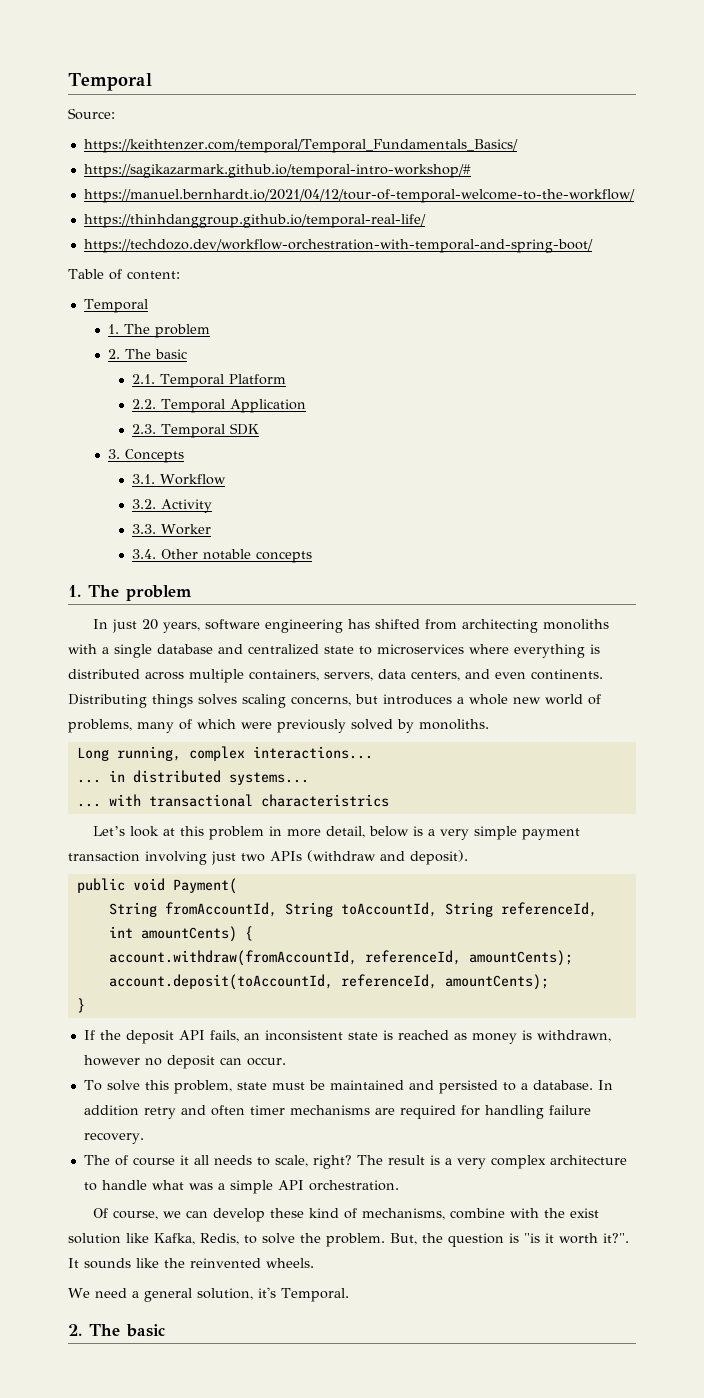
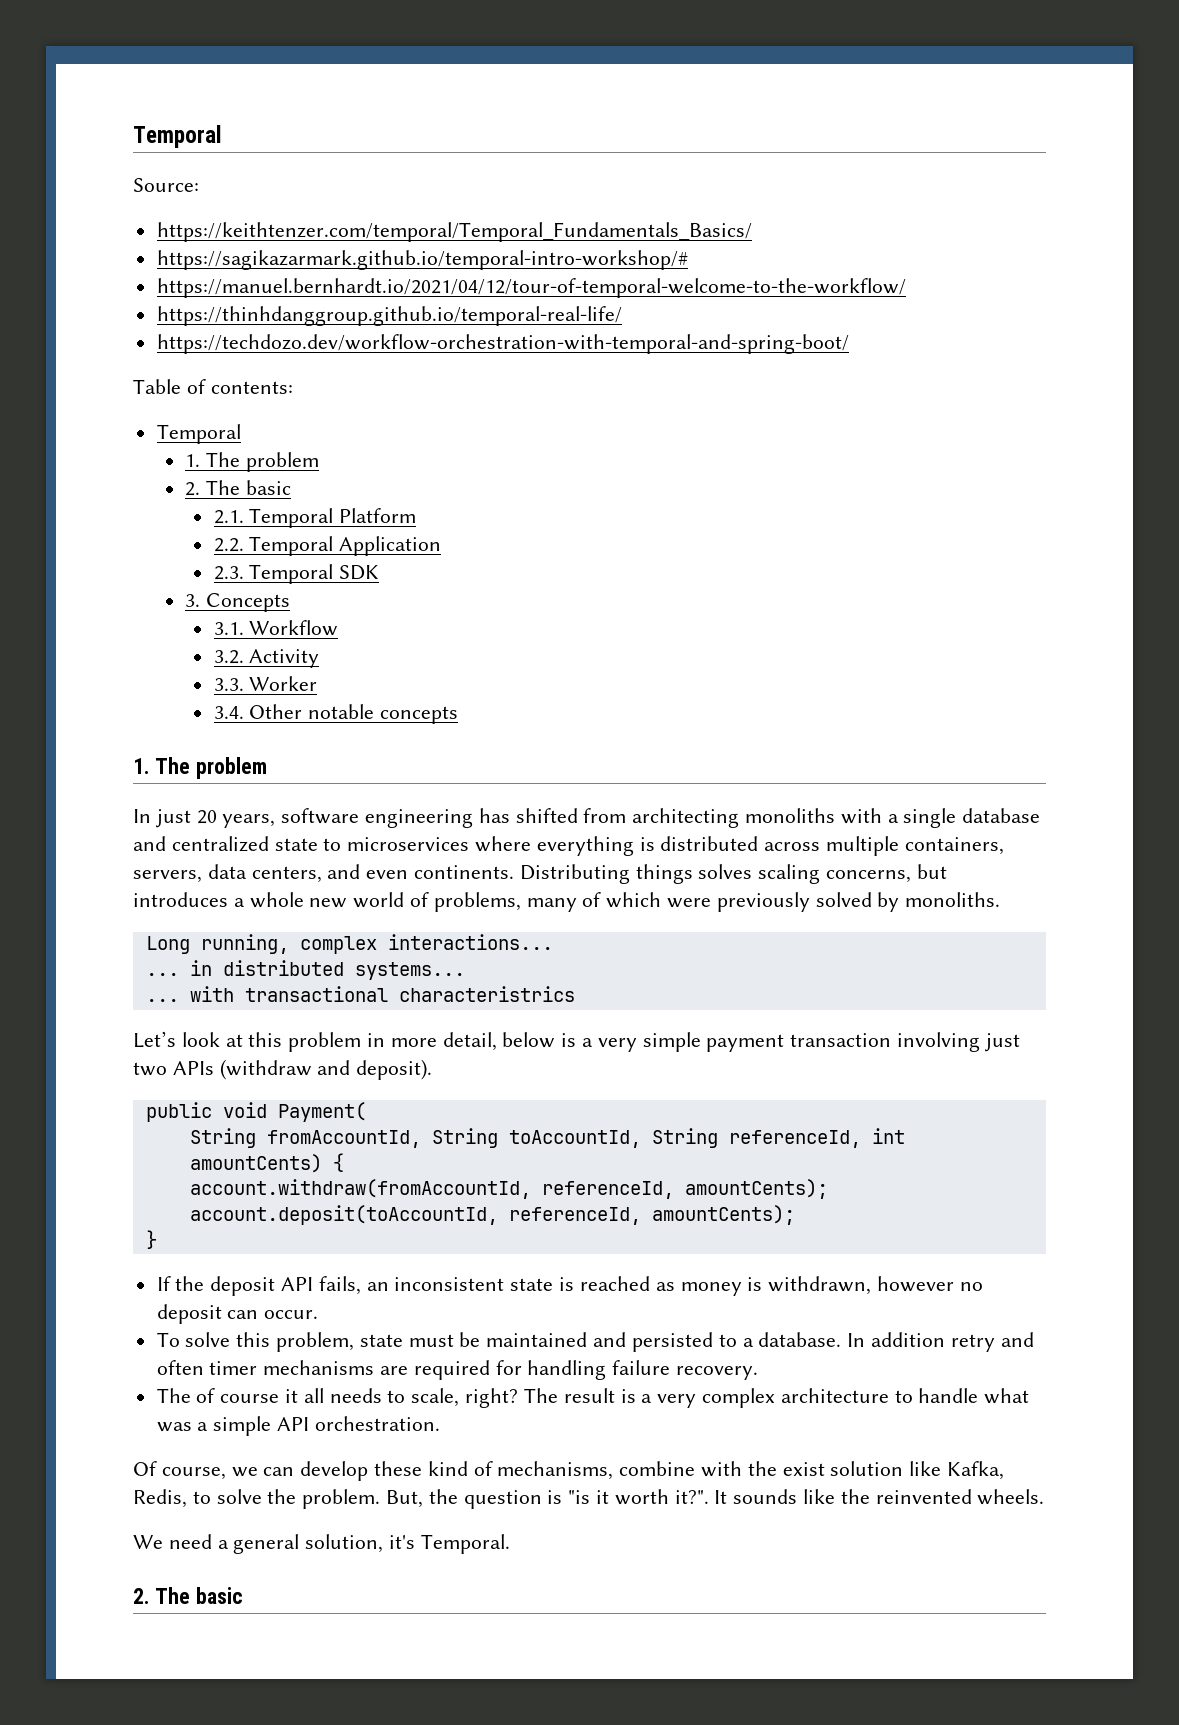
- Table of content:
+ Table of contents:

